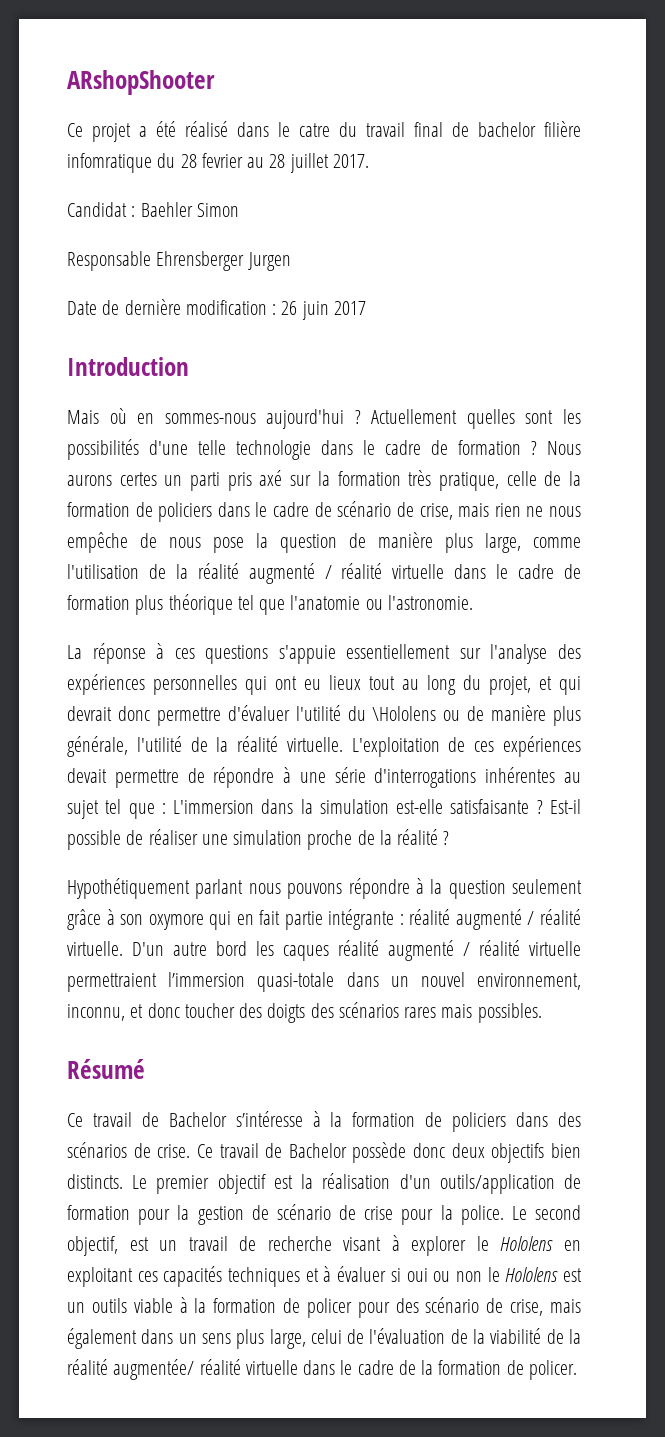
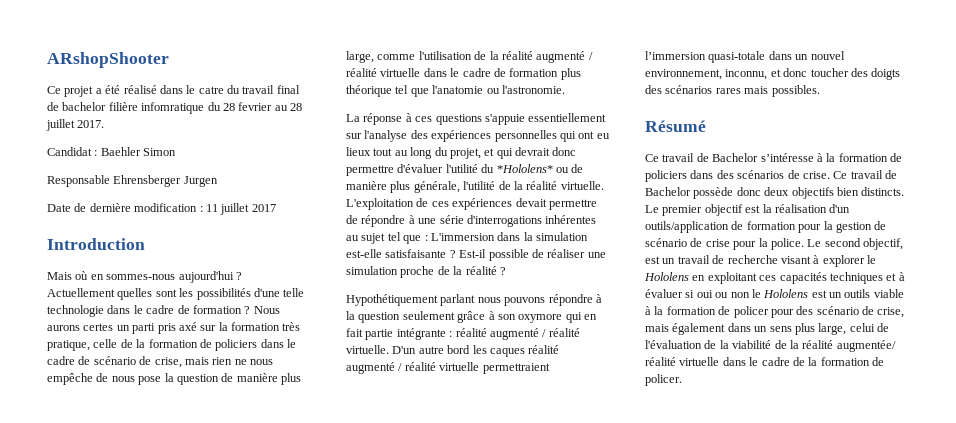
- Date de dernière modification : 26 juin 2017
+ Date de dernière modification : 11 juillet 2017
- La réponse à ces questions s'appuie essentiellement sur l'analyse des expériences personnelles qui ont eu lieux tout au long du projet, et qui devrait donc permettre d'évaluer l'utilité du \Hololens ou de manière plus générale, l'utilité de la réalité virtuelle.
+ La réponse à ces questions s'appuie essentiellement sur l'analyse des expériences personnelles qui ont eu lieux tout au long du projet, et qui devrait donc permettre d'évaluer l'utilité du *Hololens* ou de manière plus générale, l'utilité de la réalité virtuelle.

